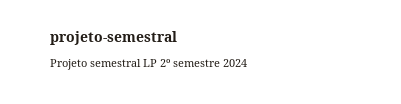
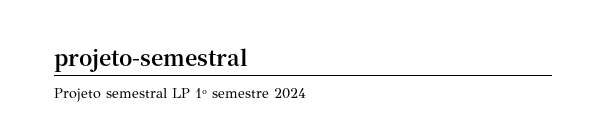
- Projeto semestral LP 2º semestre 2024
+ Projeto semestral LP 1º semestre 2024

